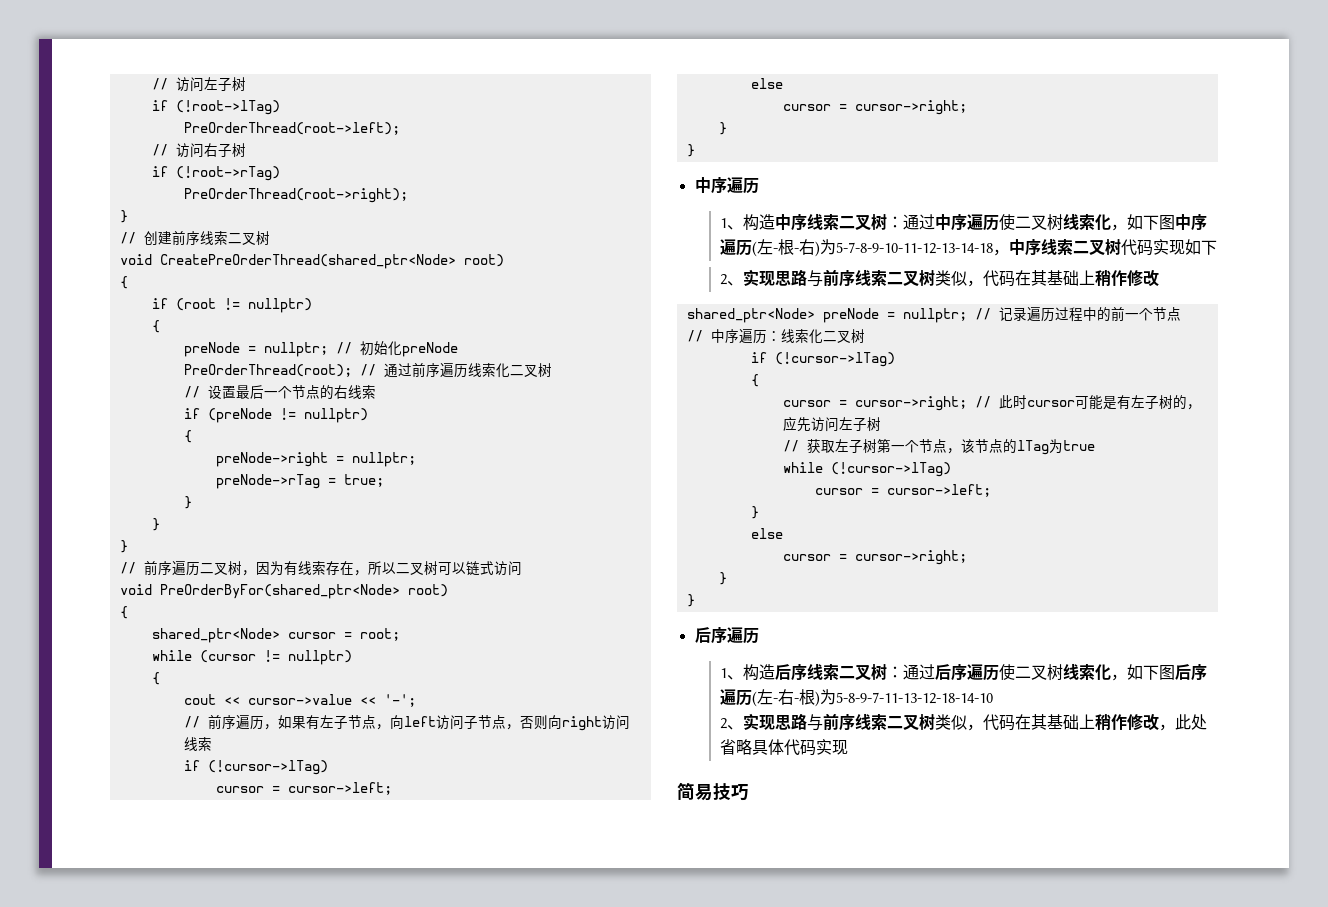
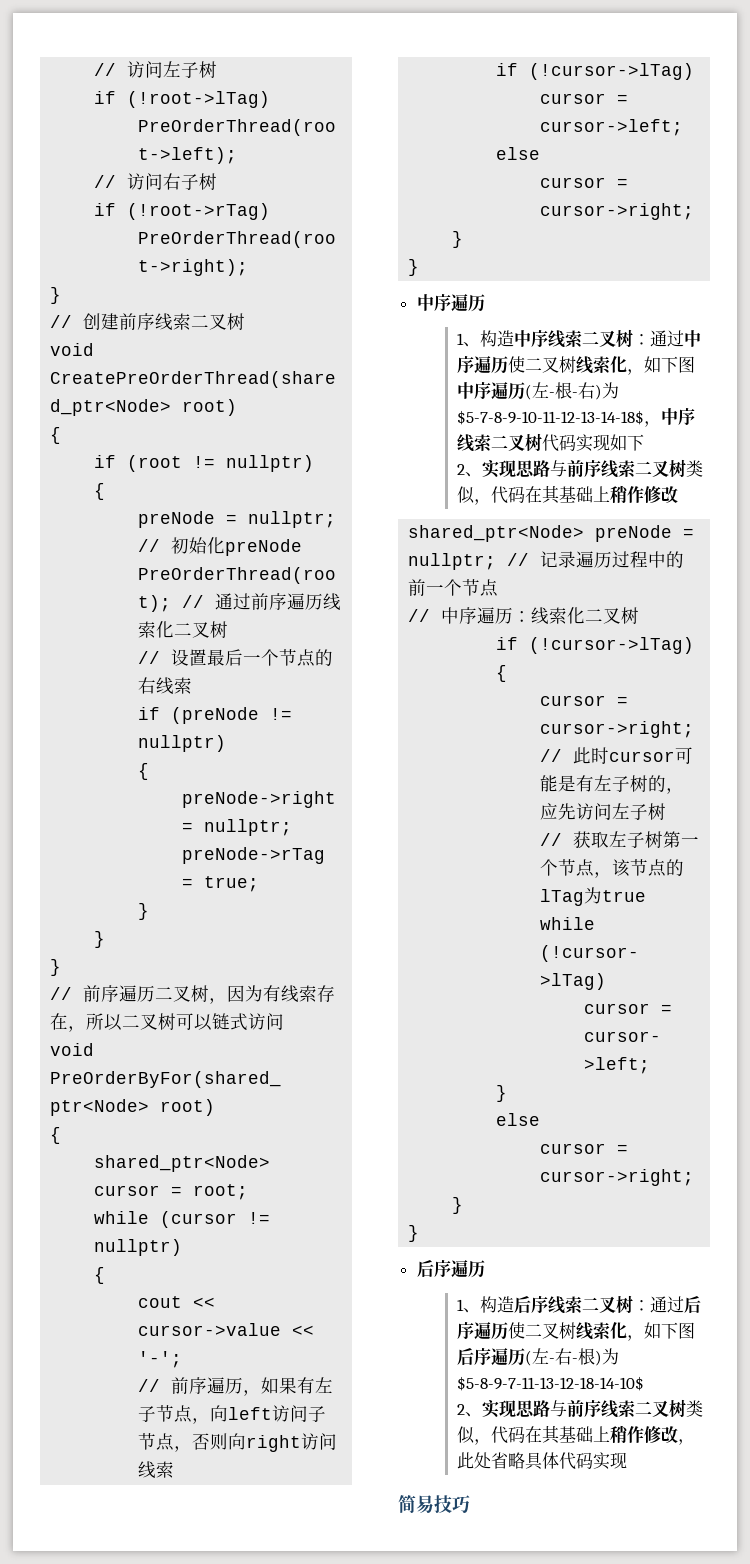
- 1、构造中序线索二叉树：通过中序遍历使二叉树线索化，如下图中序遍历(左-根-右)为5-7-8-9-10-11-12-13-14-18，中序线索二叉树代码实现如下
+ 1、构造中序线索二叉树：通过中序遍历使二叉树线索化，如下图中序遍历(左-根-右)为$5-7-8-9-10-11-12-13-14-18$，中序线索二叉树代码实现如下
- 1、构造后序线索二叉树：通过后序遍历使二叉树线索化，如下图后序遍历(左-右-根)为5-8-9-7-11-13-12-18-14-10
+ 1、构造后序线索二叉树：通过后序遍历使二叉树线索化，如下图后序遍历(左-右-根)为$5-8-9-7-11-13-12-18-14-10$

